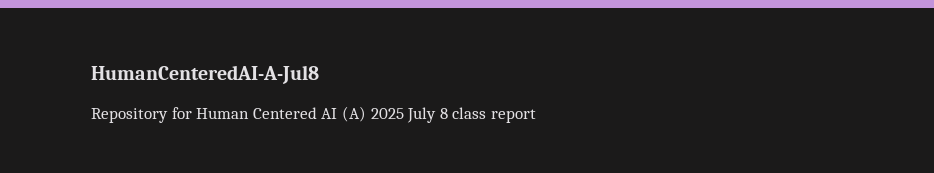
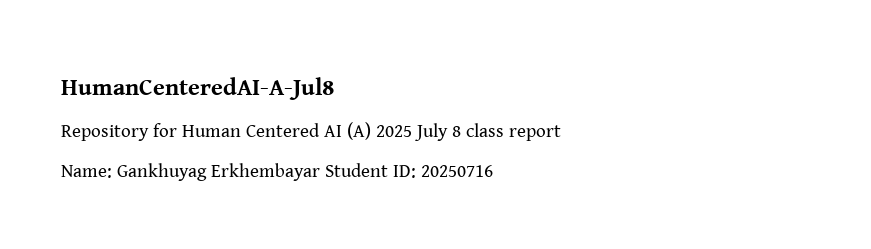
+ Name: Gankhuyag Erkhembayar Student ID: 20250716

